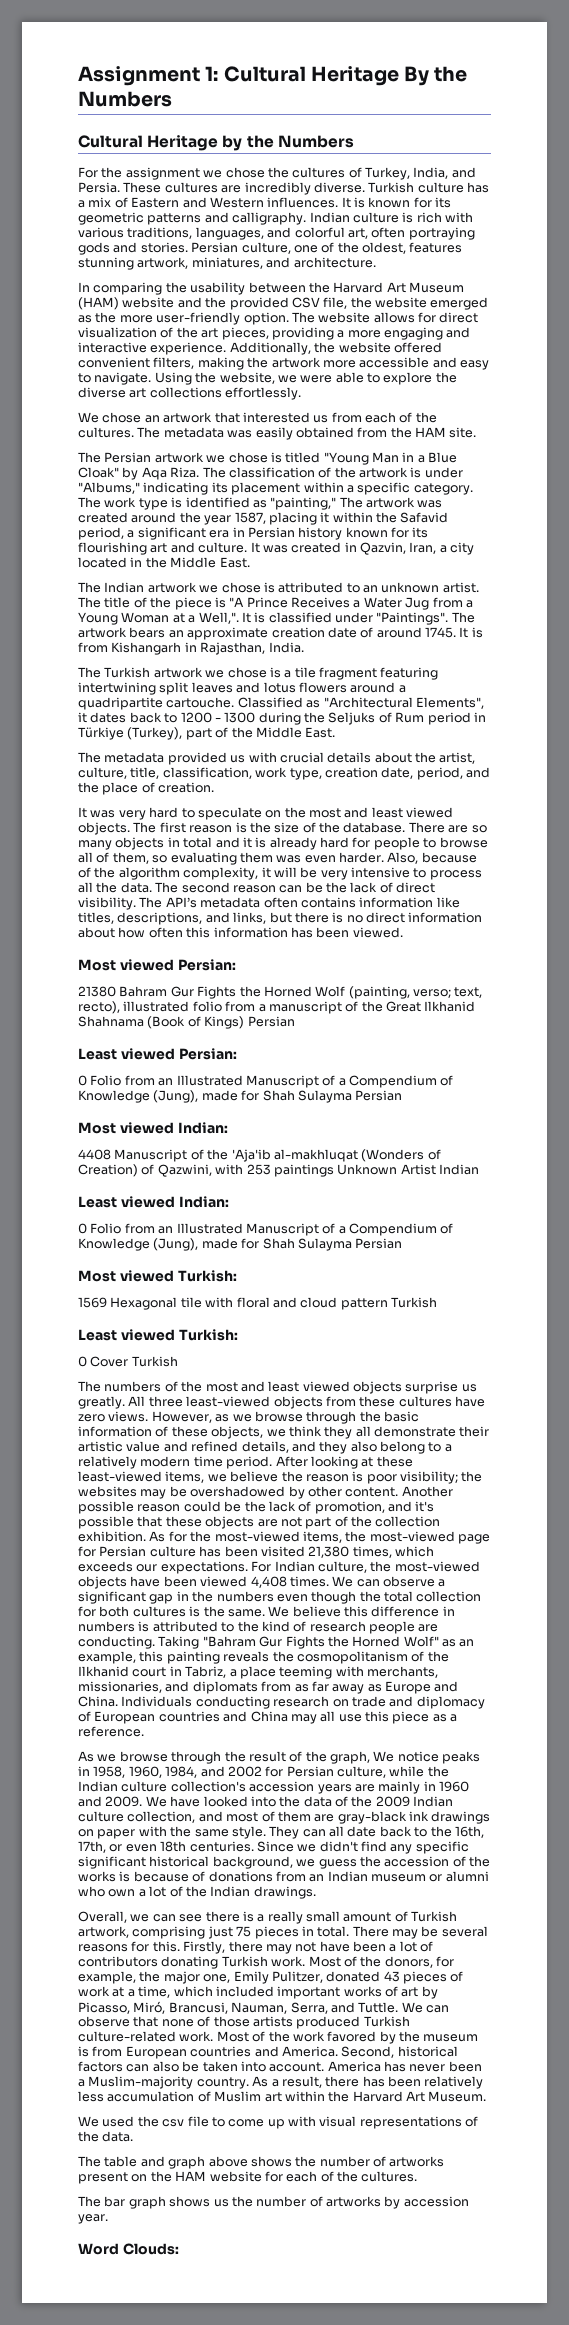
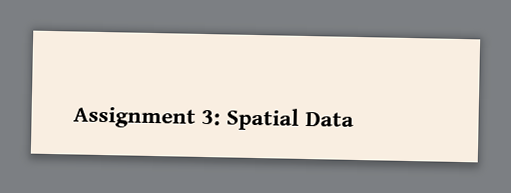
- Assignment 1: Cultural Heritage By the Numbers
- Cultural Heritage by the Numbers
- For the assignment we chose the cultures of Turkey, India, and Persia. These cultures are incredibly diverse. Turkish culture has a mix of Eastern and Western influences. It is known for its geometric patterns and calligraphy. Indian culture is rich with various traditions, languages, and colorful art, often portraying gods and stories. Persian culture, one of the oldest, features stunning artwork, miniatures, and architecture.
- In comparing the usability between the Harvard Art Museum (HAM) website and the provided CSV file, the website emerged as the more user-friendly option. The website allows for direct visualization of the art pieces, providing a more engaging and interactive experience. Additionally, the website offered convenient filters, making the artwork more accessible and easy to navigate. Using the website, we were able to explore the diverse art collections effortlessly.
- We chose an artwork that interested us from each of the cultures. The metadata was easily obtained from the HAM site.
- The Persian artwork we chose is titled "Young Man in a Blue Cloak" by Aqa Riza. The classification of the artwork is under "Albums," indicating its placement within a specific category. The work type is identified as "painting," The artwork was created around the year 1587, placing it within the Safavid period, a significant era in Persian history known for its flourishing art and culture. It was created in Qazvin, Iran, a city located in the Middle East.
- The Indian artwork we chose is attributed to an unknown artist. The title of the piece is "A Prince Receives a Water Jug from a Young Woman at a Well,". It is classified under "Paintings". The artwork bears an approximate creation date of around 1745. It is from Kishangarh in Rajasthan, India.
- The Turkish artwork we chose is a tile fragment featuring intertwining split leaves and lotus flowers around a quadripartite cartouche. Classified as "Architectural Elements", it dates back to 1200 - 1300 during the Seljuks of Rum period in Türkiye (Turkey), part of the Middle East.
- The metadata provided us with crucial details about the artist, culture, title, classification, work type, creation date, period, and the place of creation.
- It was very hard to speculate on the most and least viewed objects. The first reason is the size of the database. There are so many objects in total and it is already hard for people to browse all of them, so evaluating them was even harder. Also, because of the algorithm complexity, it will be very intensive to process all the data. The second reason can be the lack of direct visibility. The API’s metadata often contains information like titles, descriptions, and links, but there is no direct information about how often this information has been viewed.
- Most viewed Persian:
- 21380 Bahram Gur Fights the Horned Wolf (painting, verso; text, recto), illustrated folio from a manuscript of the Great Ilkhanid Shahnama (Book of Kings) Persian
- Least viewed Persian:
- 0 Folio from an Illustrated Manuscript of a Compendium of Knowledge (Jung), made for Shah Sulayma Persian
- Most viewed Indian:
- 4408 Manuscript of the 'Aja'ib al-makhluqat (Wonders of Creation) of Qazwini, with 253 paintings Unknown Artist Indian
- Least viewed Indian:
- 0 Folio from an Illustrated Manuscript of a Compendium of Knowledge (Jung), made for Shah Sulayma Persian
- Most viewed Turkish:
- 1569 Hexagonal tile with floral and cloud pattern Turkish
- Least viewed Turkish:
- 0 Cover Turkish
- The numbers of the most and least viewed objects surprise us greatly. All three least-viewed objects from these cultures have zero views. However, as we browse through the basic information of these objects, we think they all demonstrate their artistic value and refined details, and they also belong to a relatively modern time period. After looking at these least-viewed items, we believe the reason is poor visibility; the websites may be overshadowed by other content. Another possible reason could be the lack of promotion, and it's possible that these objects are not part of the collection exhibition. As for the most-viewed items, the most-viewed page for Persian culture has been visited 21,380 times, which exceeds our expectations. For Indian culture, the most-viewed objects have been viewed 4,408 times. We can observe a significant gap in the numbers even though the total collection for both cultures is the same. We believe this difference in numbers is attributed to the kind of research people are conducting. Taking "Bahram Gur Fights the Horned Wolf" as an example, this painting reveals the cosmopolitanism of the Ilkhanid court in Tabriz, a place teeming with merchants, missionaries, and diplomats from as far away as Europe and China. Individuals conducting research on trade and diplomacy of European countries and China may all use this piece as a reference.
- As we browse through the result of the graph, We notice peaks in 1958, 1960, 1984, and 2002 for Persian culture, while the Indian culture collection's accession years are mainly in 1960 and 2009. We have looked into the data of the 2009 Indian culture collection, and most of them are gray-black ink drawings on paper with the same style. They can all date back to the 16th, 17th, or even 18th centuries. Since we didn't find any specific significant historical background, we guess the accession of the works is because of donations from an Indian museum or alumni who own a lot of the Indian drawings.
- Overall, we can see there is a really small amount of Turkish artwork, comprising just 75 pieces in total. There may be several reasons for this. Firstly, there may not have been a lot of contributors donating Turkish work. Most of the donors, for example, the major one, Emily Pulitzer, donated 43 pieces of work at a time, which included important works of art by Picasso, Miró, Brancusi, Nauman, Serra, and Tuttle. We can observe that none of those artists produced Turkish culture-related work. Most of the work favored by the museum is from European countries and America. Second, historical factors can also be taken into account. America has never been a Muslim-majority country. As a result, there has been relatively less accumulation of Muslim art within the Harvard Art Museum.
- We used the csv file to come up with visual representations of the data.
- The table and graph above shows the number of artworks present on the HAM website for each of the cultures.
- The bar graph shows us the number of artworks by accession year.
- Word Clouds:
+ Assignment 3: Spatial Data

